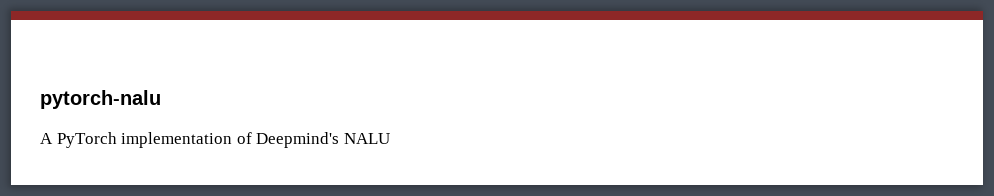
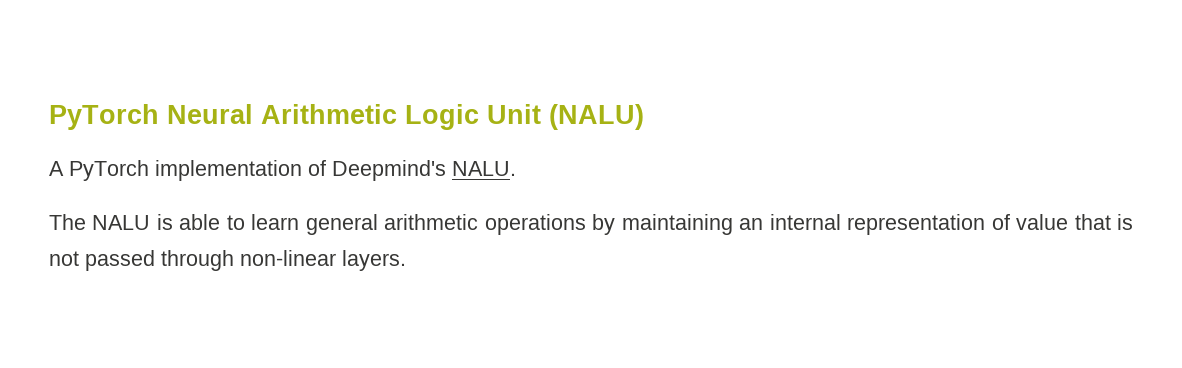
- pytorch-nalu
+ PyTorch Neural Arithmetic Logic Unit (NALU)
- A PyTorch implementation of Deepmind's NALU
+ A PyTorch implementation of Deepmind's NALU.
+ The NALU is able to learn general arithmetic operations by maintaining an internal representation of value that is not passed through non-linear layers.

